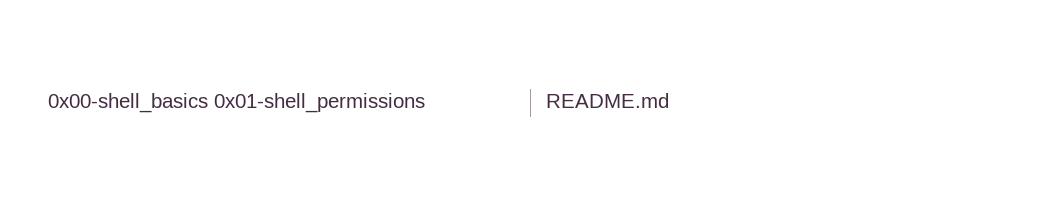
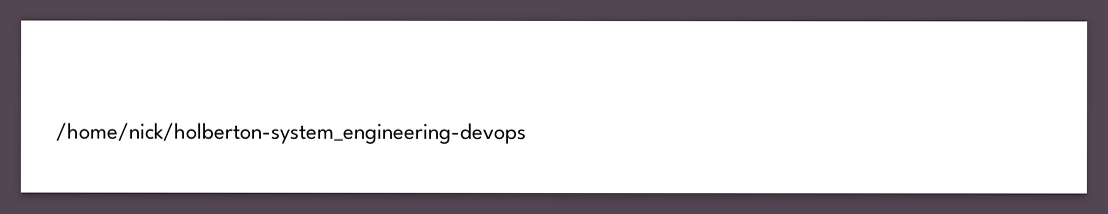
- 0x00-shell_basics 0x01-shell_permissions README.md
+ /home/nick/holberton-system_engineering-devops

